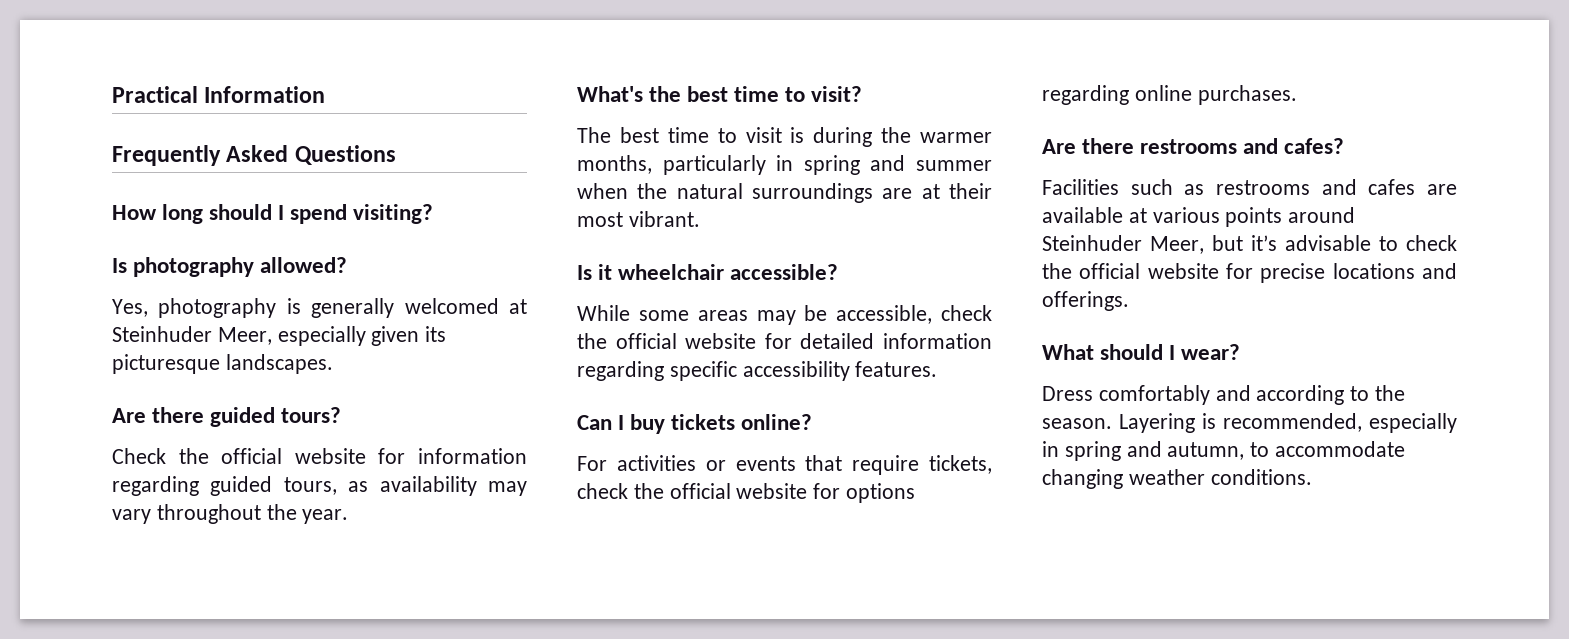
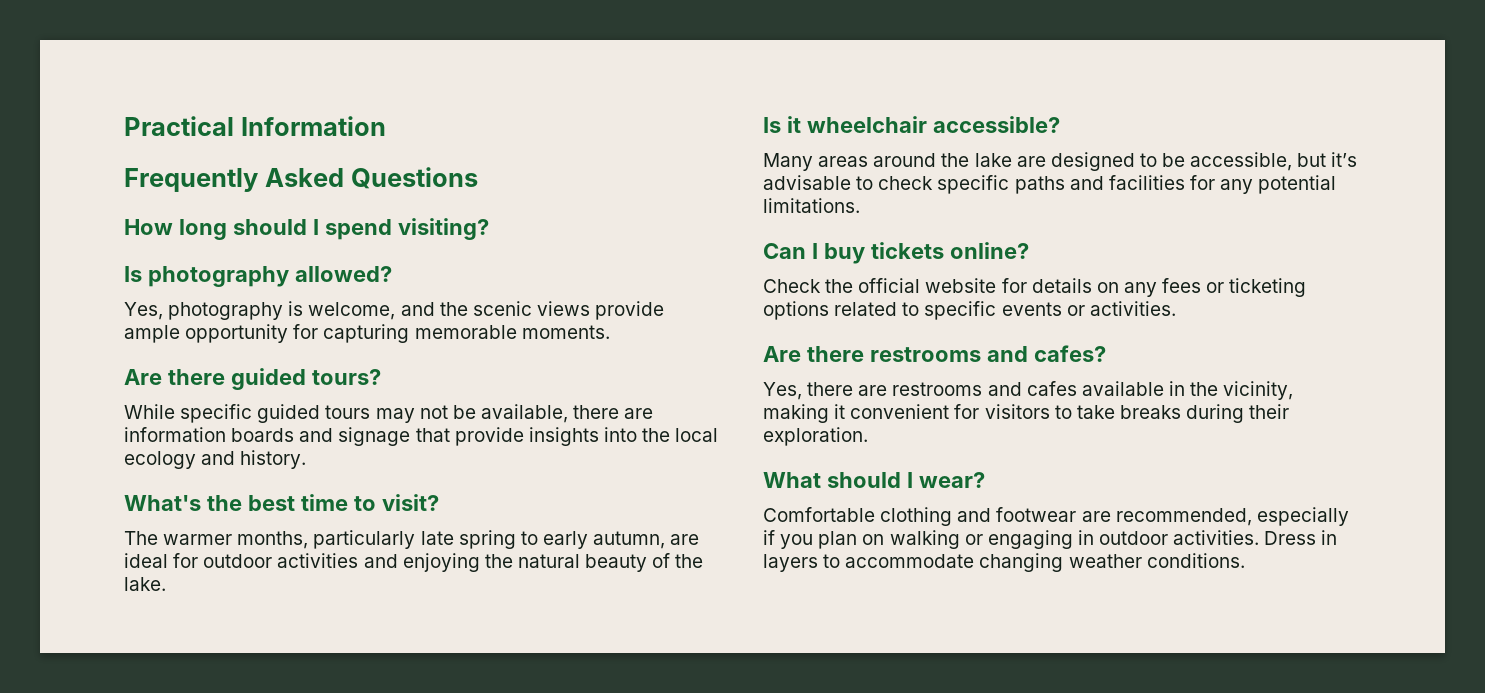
- Yes, photography is generally welcomed at Steinhuder Meer, especially given its picturesque landscapes.
+ Yes, photography is welcome, and the scenic views provide ample opportunity for capturing memorable moments.
  Are there guided tours?
- Check the official website for information regarding guided tours, as availability may vary throughout the year.
+ While specific guided tours may not be available, there are information boards and signage that provide insights into the local ecology and history.
- The best time to visit is during the warmer months, particularly in spring and summer when the natural surroundings are at their most vibrant.
+ The warmer months, particularly late spring to early autumn, are ideal for outdoor activities and enjoying the natural beauty of the lake.
  Is it wheelchair accessible?
- While some areas may be accessible, check the official website for detailed information regarding specific accessibility features.
+ Many areas around the lake are designed to be accessible, but it’s advisable to check specific paths and facilities for any potential limitations.
- For activities or events that require tickets, check the official website for options regarding online purchases.
+ Check the official website for details on any fees or ticketing options related to specific events or activities.
- Facilities such as restrooms and cafes are available at various points around Steinhuder Meer, but it’s advisable to check the official website for precise locations and offerings.
+ Yes, there are restrooms and cafes available in the vicinity, making it convenient for visitors to take breaks during their exploration.
  What should I wear?
- Dress comfortably and according to the season. Layering is recommended, especially in spring and autumn, to accommodate changing weather conditions.
+ Comfortable clothing and footwear are recommended, especially if you plan on walking or engaging in outdoor activities. Dress in layers to accommodate changing weather conditions.

